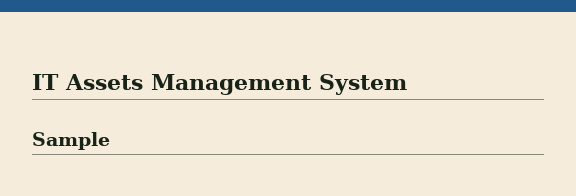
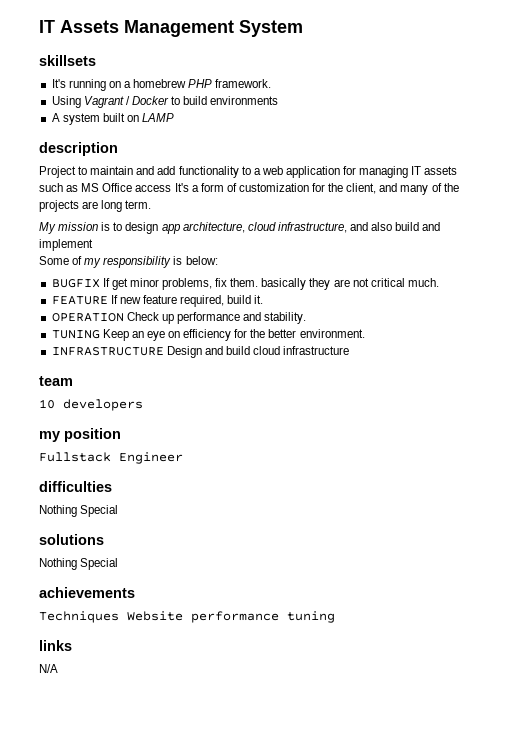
- Sample
+ skillsets
+ It's running on a homebrew PHP framework.
+ Using Vagrant / Docker to build environments
+ A system built on LAMP
+ description
+ Project to maintain and add functionality to a web application for managing IT assets such as MS Office access It's a form of customization for the client, and many of the projects are long term.
+ My mission is to design app architecture, cloud infrastructure, and also build and implement
+ Some of my responsibility is below:
+ BUGFIX If get minor problems, fix them. basically they are not critical much.
+ FEATURE If new feature required, build it.
+ OPERATION Check up performance and stability.
+ TUNING Keep an eye on efficiency for the better environment.
+ INFRASTRUCTURE Design and build cloud infrastructure
+ team
+ 10 developers
+ my position
+ Fullstack Engineer
+ difficulties
+ Nothing Special
+ solutions
+ Nothing Special
+ achievements
+ Techniques Website performance tuning
+ links
+ N/A

